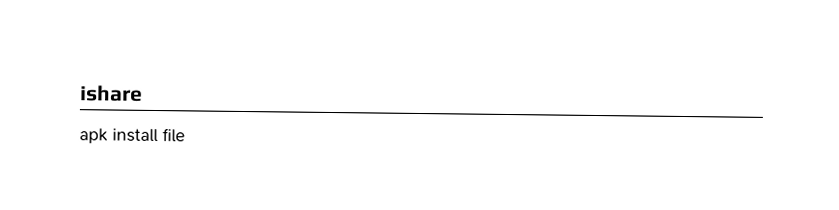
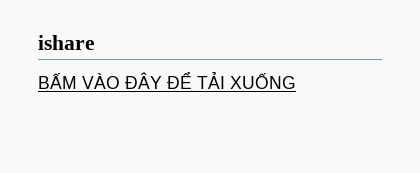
- apk install file
+ BẤM VÀO ĐÂY ĐỂ TẢI XUỐNG

